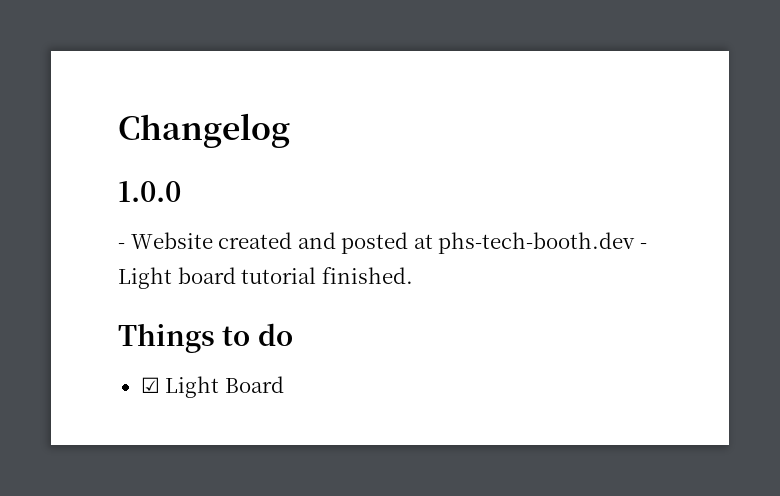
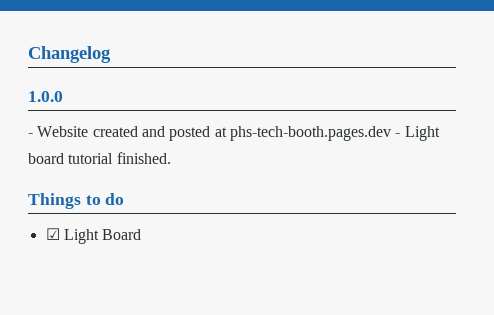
- - Website created and posted at phs-tech-booth.dev - Light board tutorial finished.
+ - Website created and posted at phs-tech-booth.pages.dev - Light board tutorial finished.

